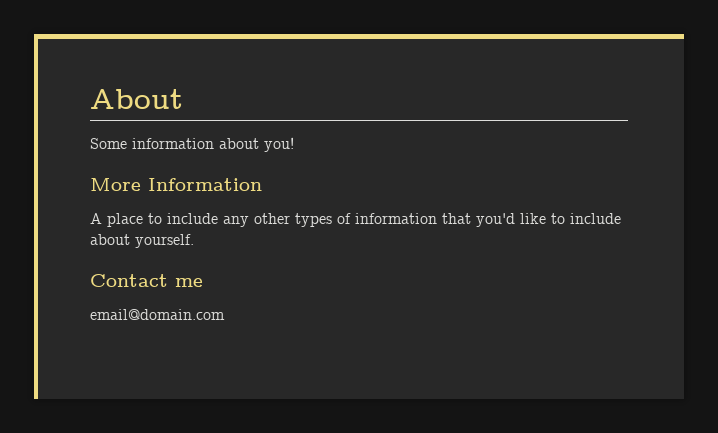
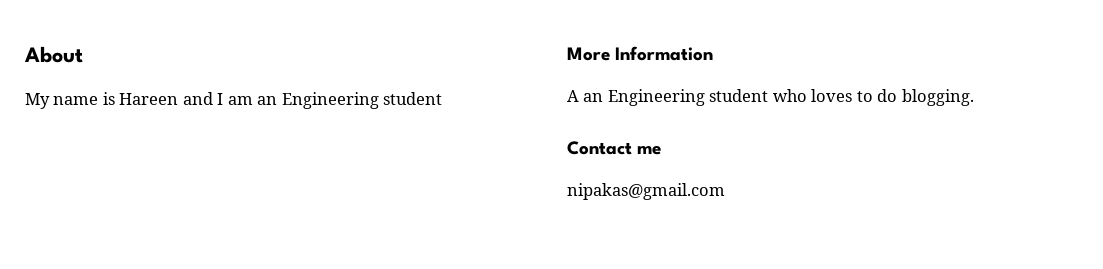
- Some information about you!
+ My name is Hareen and I am an Engineering student
  More Information
- A place to include any other types of information that you'd like to include about yourself.
+ A an Engineering student who loves to do blogging.
- email@domain.com
+ nipakas@gmail.com

